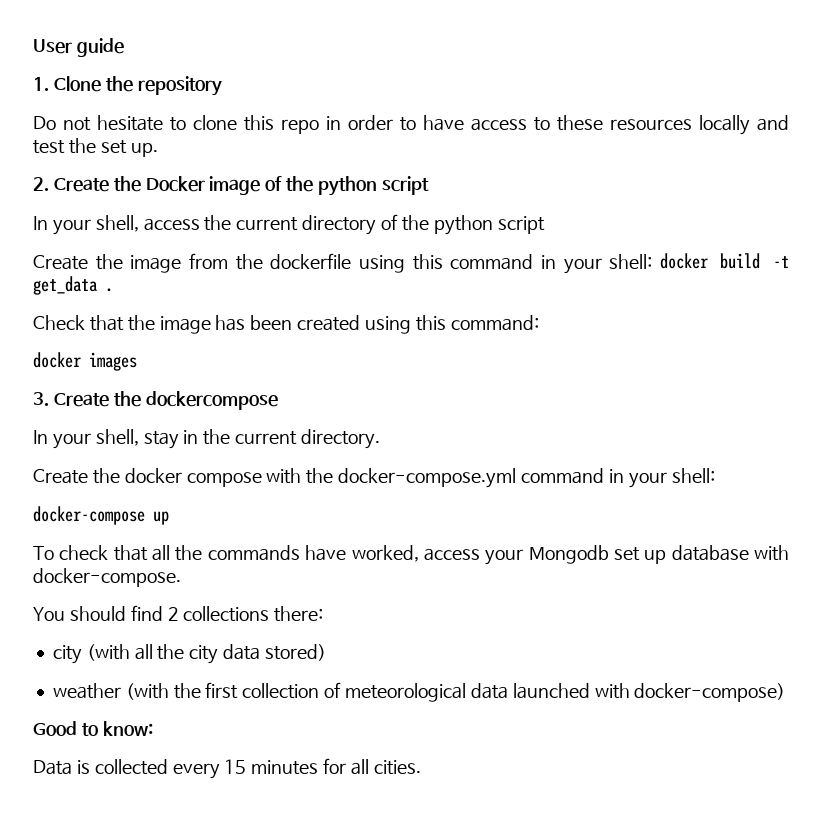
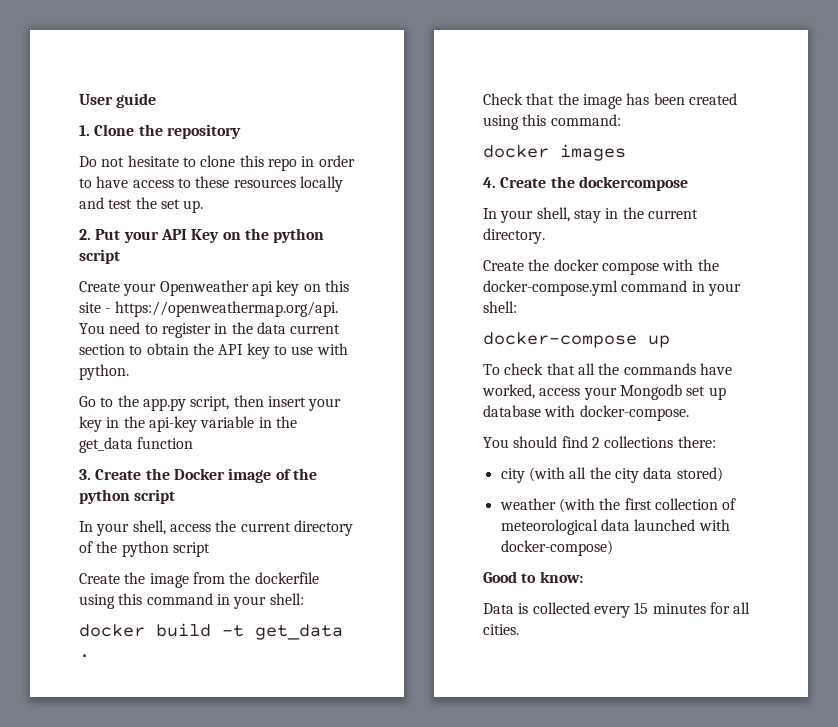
- 2. Create the Docker image of the python script
+ 2. Put your API Key on the python script
+ Create your Openweather api key on this site - https://openweathermap.org/api. You need to register in the data current section to obtain the API key to use with python.
+ Go to the app.py script, then insert your key in the api-key variable in the get_data function
+ 3. Create the Docker image of the python script
- Create the image from the dockerfile using this command in your shell: docker build -t get_data .
+ Create the image from the dockerfile using this command in your shell:
+ docker build -t get_data .
- 3. Create the dockercompose
+ 4. Create the dockercompose

